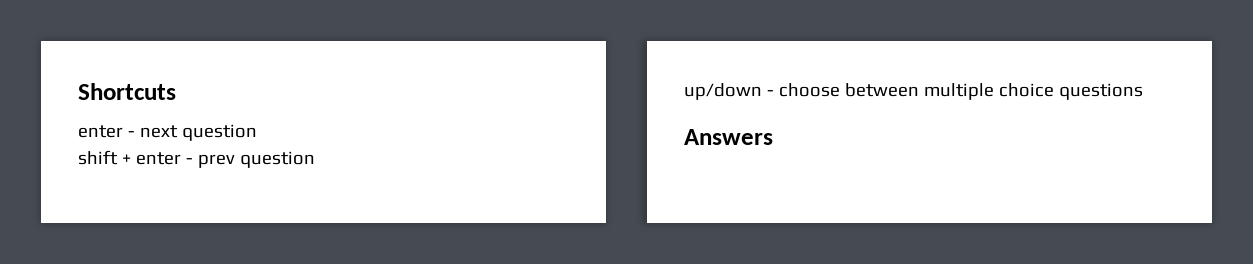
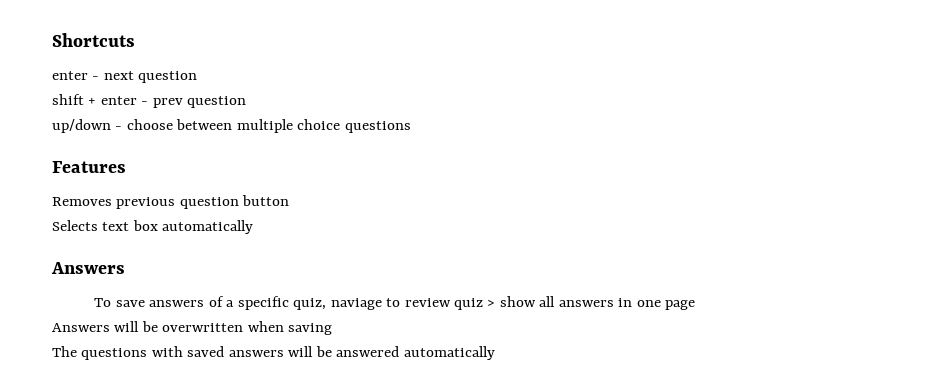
+ Features
+ Removes previous question button
+ Selects text box automatically
  Answers
+ To save answers of a specific quiz, naviage to review quiz > show all answers in one page
+ Answers will be overwritten when saving
+ The questions with saved answers will be answered automatically

